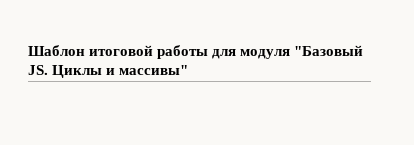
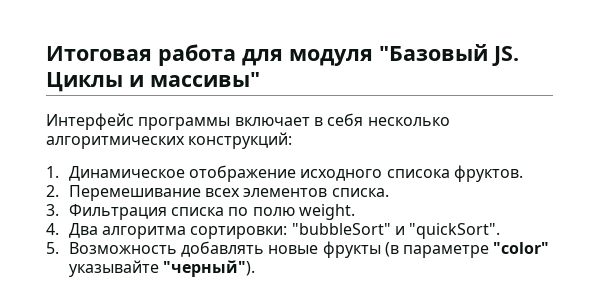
- Шаблон итоговой работы для модуля "Базовый JS. Циклы и массивы"
+ Итоговая работа для модуля "Базовый JS. Циклы и массивы"
+ Интерфейс программы включает в себя несколько алгоритмических конструкций:
+ 1. Динамическое отображение исходного списока фруктов.
+ 2. Перемешивание всех элементов списка.
+ 3. Фильтрация списка по полю weight.
+ 4. Два алгоритма сортировки: "bubbleSort" и "quickSort".
+ 5. Возможность добавлять новые фрукты (в параметре "color" указывайте "черный").

